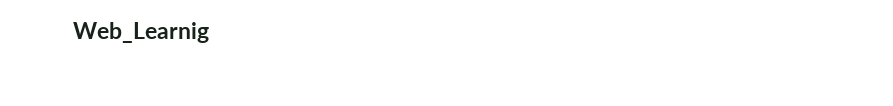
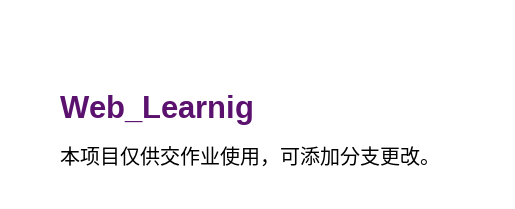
+ 本项目仅供交作业使用，可添加分支更改。

